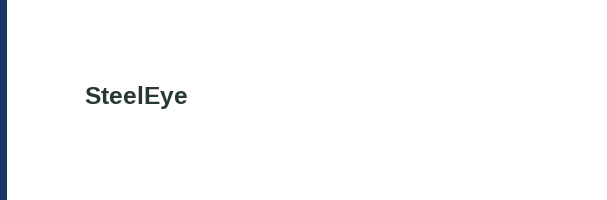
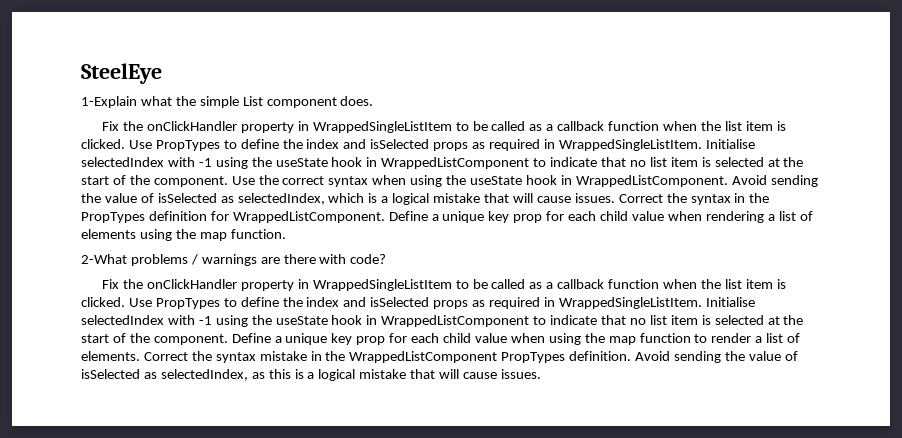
+ 1-Explain what the simple List component does.
+ Fix the onClickHandler property in WrappedSingleListItem to be called as a callback function when the list item is clicked. Use PropTypes to define the index and isSelected props as required in WrappedSingleListItem. Initialise selectedIndex with -1 using the useState hook in WrappedListComponent to indicate that no list item is selected at the start of the component. Use the correct syntax when using the useState hook in WrappedListComponent. Avoid sending the value of isSelected as selectedIndex, which is a logical mistake that will cause issues. Correct the syntax in the PropTypes definition for WrappedListComponent. Define a unique key prop for each child value when rendering a list of elements using the map function.
+ 2-What problems / warnings are there with code?
+ Fix the onClickHandler property in WrappedSingleListItem to be called as a callback function when the list item is clicked. Use PropTypes to define the index and isSelected props as required in WrappedSingleListItem. Initialise selectedIndex with -1 using the useState hook in WrappedListComponent to indicate that no list item is selected at the start of the component. Define a unique key prop for each child value when using the map function to render a list of elements. Correct the syntax mistake in the WrappedListComponent PropTypes definition. Avoid sending the value of isSelected as selectedIndex, as this is a logical mistake that will cause issues.

